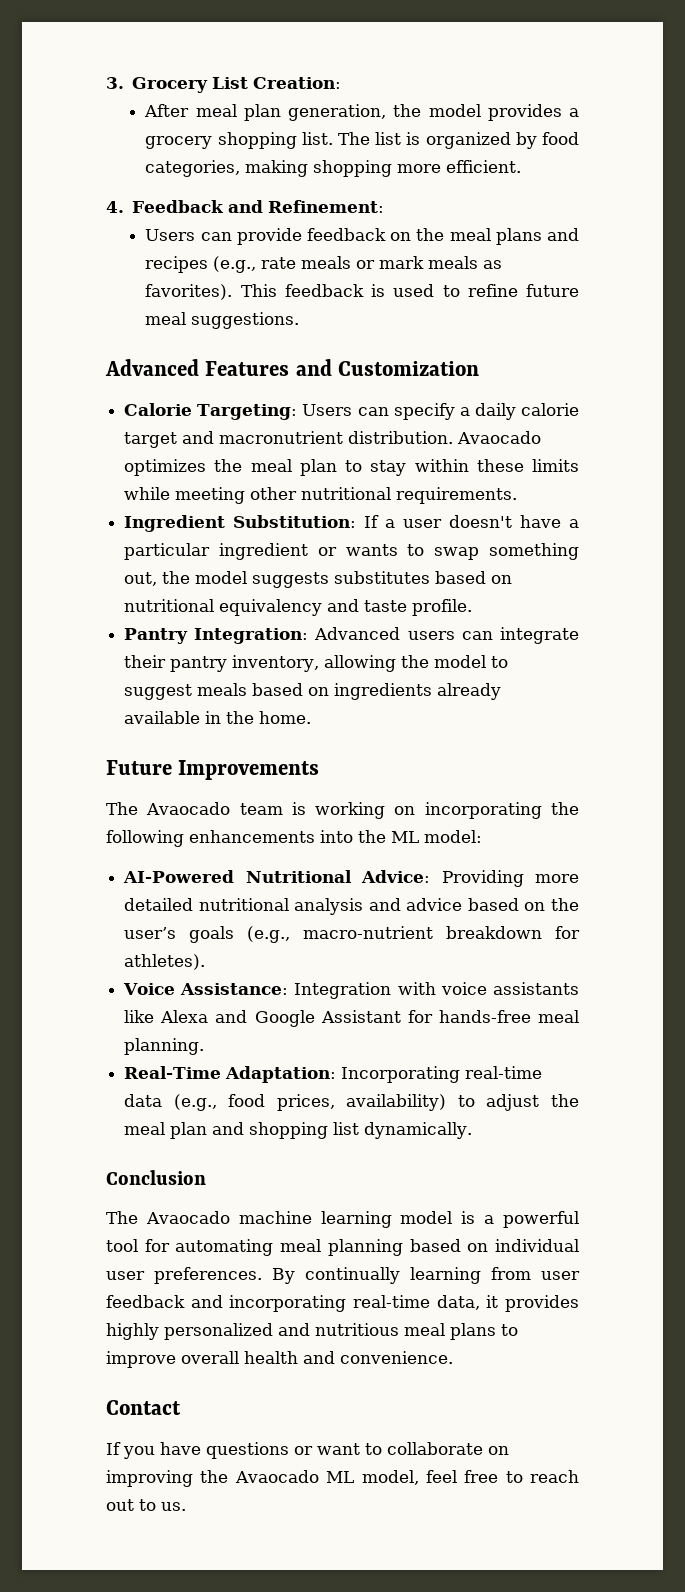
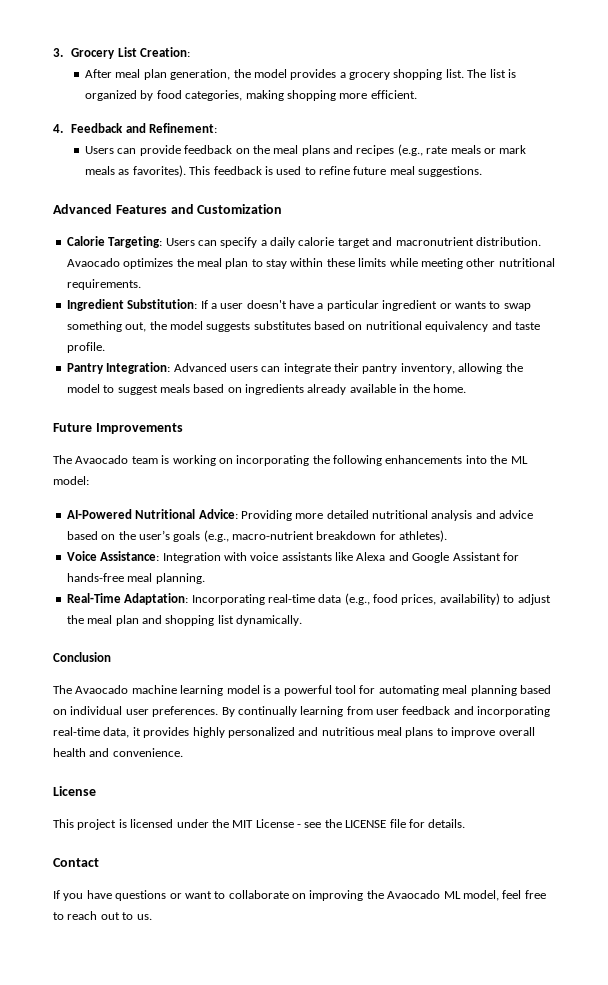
  By continually learning from user feedback and incorporating real-time data, it provides highly personalized and nutritious meal plans to improve overall health and convenience.
+ License
+ This project is licensed under the MIT License - see the LICENSE file for details.

